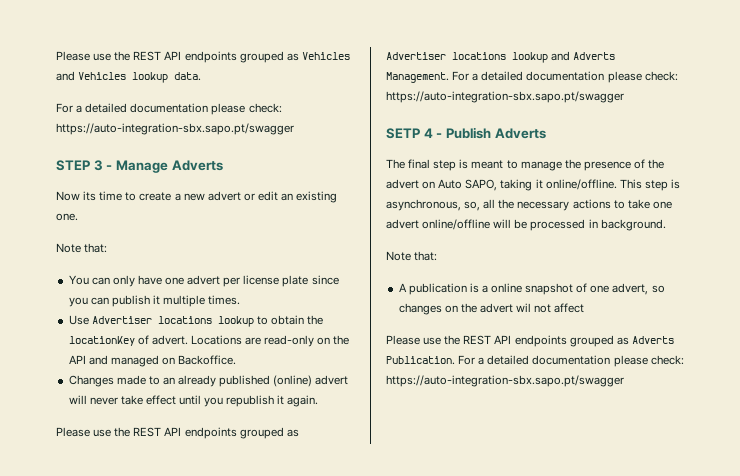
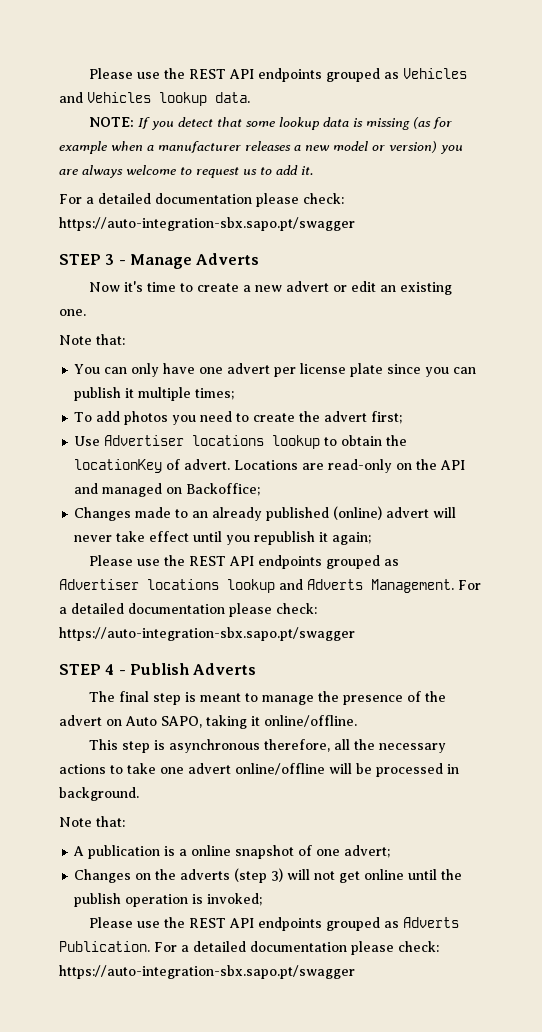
+ NOTE: If you detect that some lookup data is missing (as for example when a manufacturer releases a new model or version) you are always welcome to request us to add it.
- Now its time to create a new advert or edit an existing one.
+ Now it's time to create a new advert or edit an existing one.
- You can only have one advert per license plate since you can publish it multiple times.
+ You can only have one advert per license plate since you can publish it multiple times;
+ To add photos you need to create the advert first;
- Locations are read-only on the API and managed on Backoffice.
+ Locations are read-only on the API and managed on Backoffice;
- Changes made to an already published (online) advert will never take effect until you republish it again.
+ Changes made to an already published (online) advert will never take effect until you republish it again;
- SETP 4 - Publish Adverts
+ STEP 4 - Publish Adverts
- The final step is meant to manage the presence of the advert on Auto SAPO, taking it online/offline. This step is asynchronous, so, all the necessary actions to take one advert online/offline will be processed in background.
+ The final step is meant to manage the presence of the advert on Auto SAPO, taking it online/offline.
+ This step is asynchronous therefore, all the necessary actions to take one advert online/offline will be processed in background.
- A publication is a online snapshot of one advert, so changes on the advert wil not affect
+ A publication is a online snapshot of one advert;
+ Changes on the adverts (step 3) will not get online until the publish operation is invoked;

